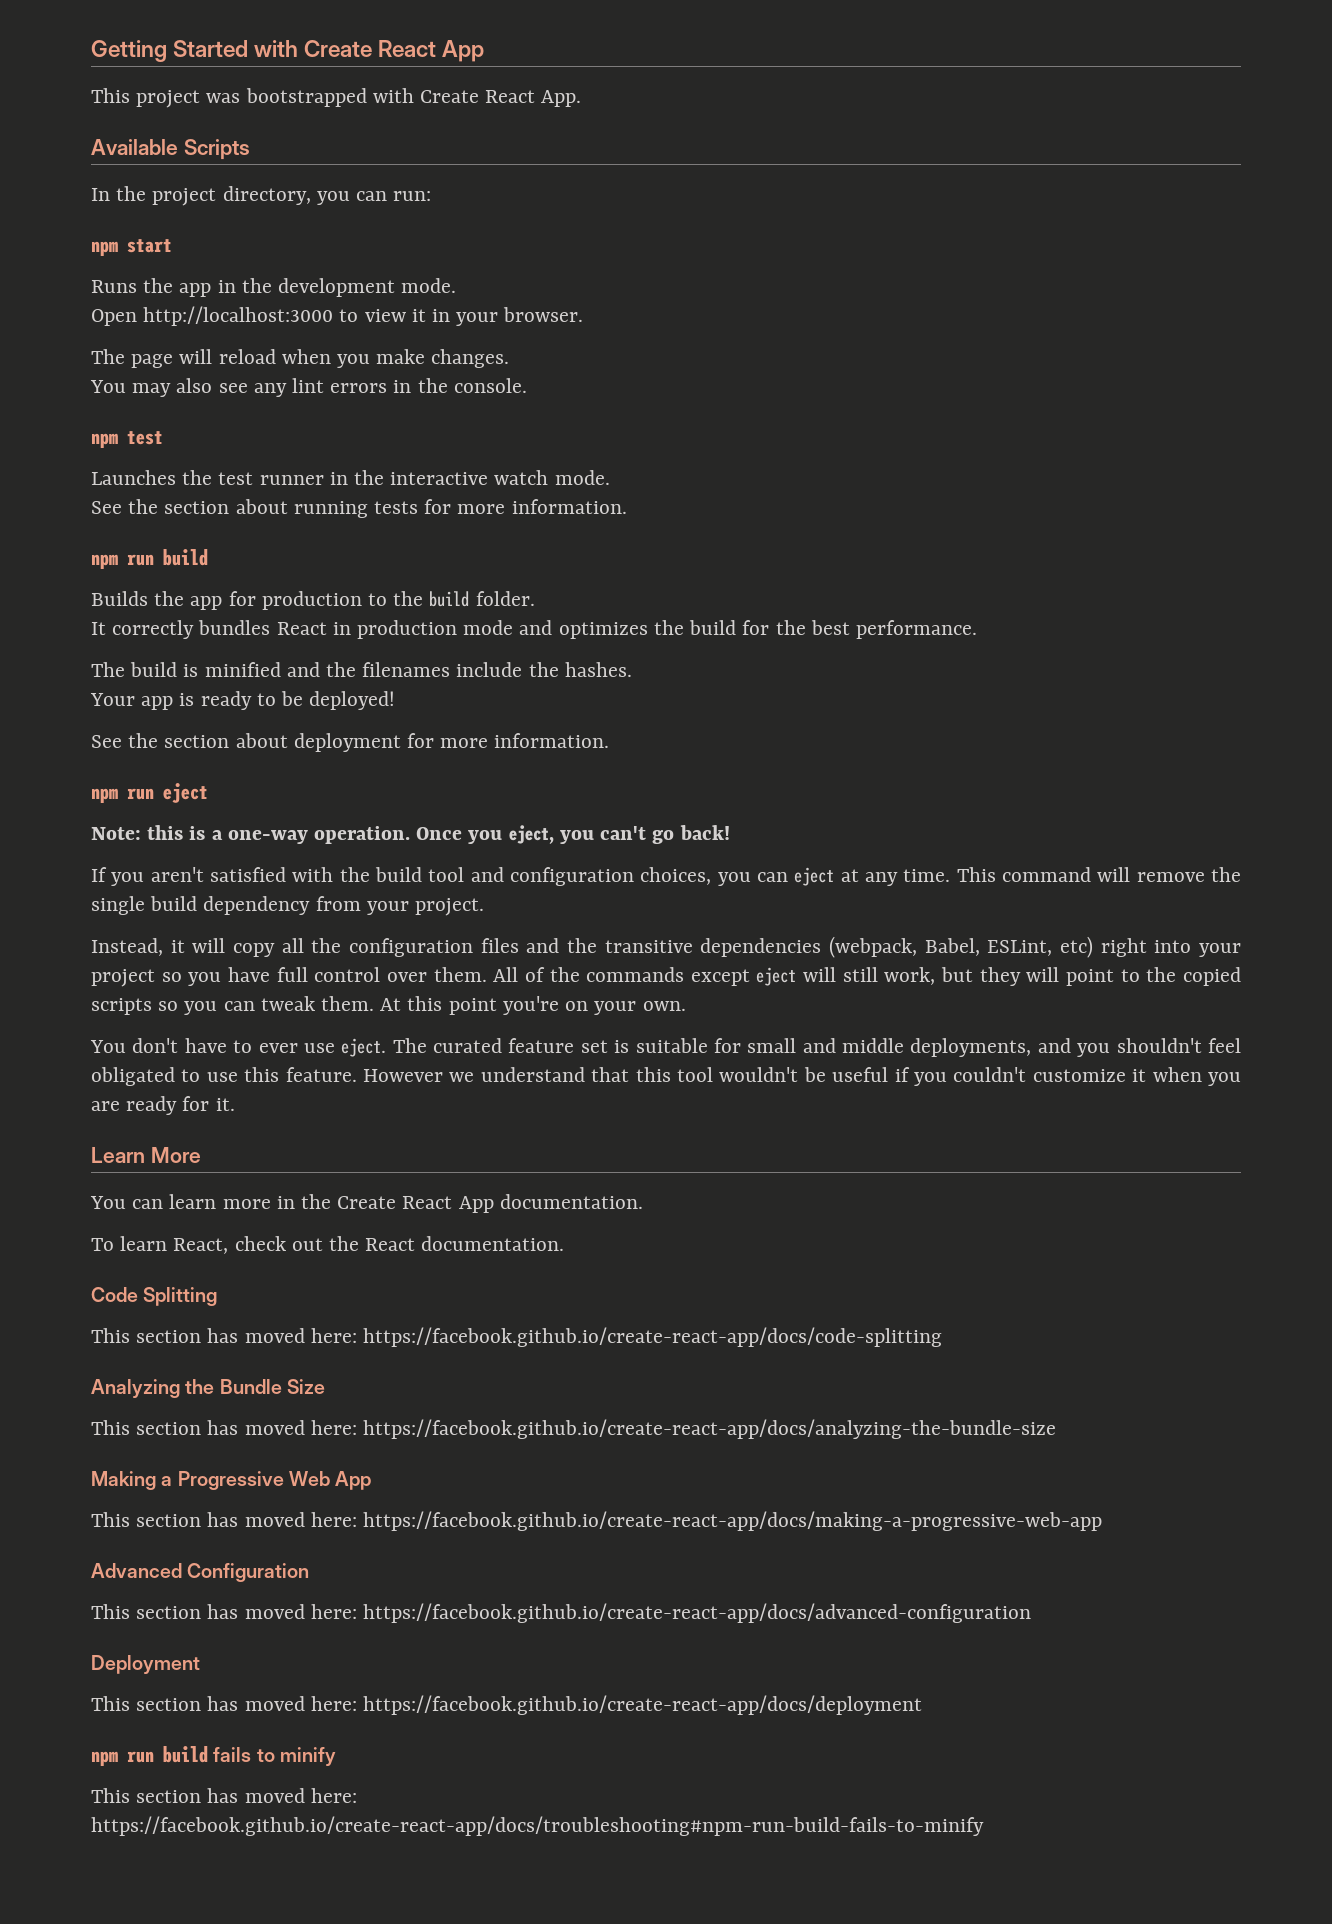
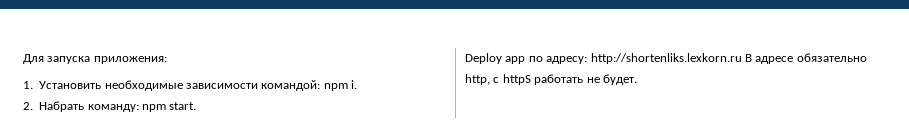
- Getting Started with Create React App
- This project was bootstrapped with Create React App.
- Available Scripts
- In the project directory, you can run:
- npm start
- Runs the app in the development mode.
- Open http://localhost:3000 to view it in your browser.
- The page will reload when you make changes.
- You may also see any lint errors in the console.
- npm test
- Launches the test runner in the interactive watch mode.
- See the section about running tests for more information.
- npm run build
- Builds the app for production to the build folder.
- It correctly bundles React in production mode and optimizes the build for the best performance.
- The build is minified and the filenames include the hashes.
- Your app is ready to be deployed!
- See the section about deployment for more information.
- npm run eject
- Note: this is a one-way operation. Once you eject, you can't go back!
- If you aren't satisfied with the build tool and configuration choices, you can eject at any time. This command will remove the single build dependency from your project.
- Instead, it will copy all the configuration files and the transitive dependencies (webpack, Babel, ESLint, etc) right into your project so you have full control over them. All of the commands except eject will still work, but they will point to the copied scripts so you can tweak them. At this point you're on your own.
- You don't have to ever use eject. The curated feature set is suitable for small and middle deployments, and you shouldn't feel obligated to use this feature. However we understand that this tool wouldn't be useful if you couldn't customize it when you are ready for it.
- Learn More
- You can learn more in the Create React App documentation.
- To learn React, check out the React documentation.
- Code Splitting
- This section has moved here: https://facebook.github.io/create-react-app/docs/code-splitting
- Analyzing the Bundle Size
- This section has moved here: https://facebook.github.io/create-react-app/docs/analyzing-the-bundle-size
- Making a Progressive Web App
- This section has moved here: https://facebook.github.io/create-react-app/docs/making-a-progressive-web-app
- Advanced Configuration
- This section has moved here: https://facebook.github.io/create-react-app/docs/advanced-configuration
- Deployment
- This section has moved here: https://facebook.github.io/create-react-app/docs/deployment
- npm run build fails to minify
- This section has moved here: https://facebook.github.io/create-react-app/docs/troubleshooting#npm-run-build-fails-to-minify
+ Для запуска приложения:
+ 1. Установить необходимые зависимости командой: npm i.
+ 2. Набрать команду: npm start.
+ Deploy app по адресу: http://shortenliks.lexkorn.ru В адресе обязательно http, с httpS работать не будет.

